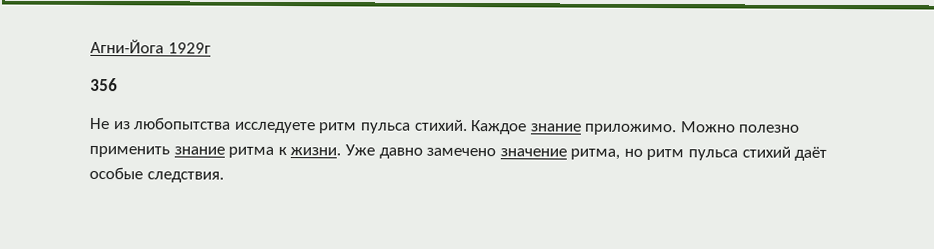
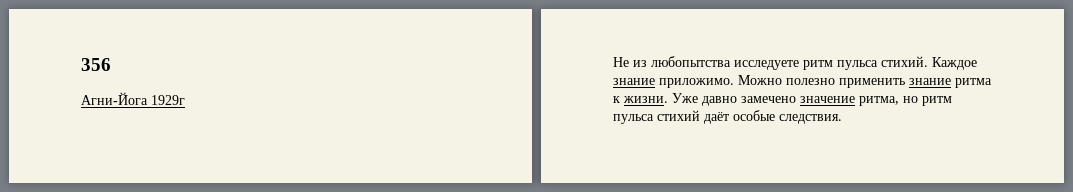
+ 356
- 356

